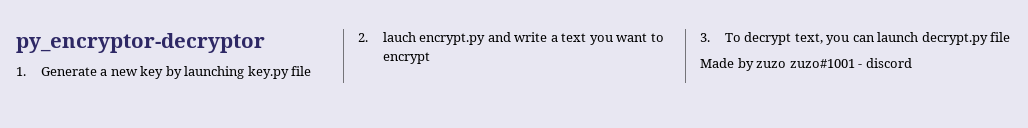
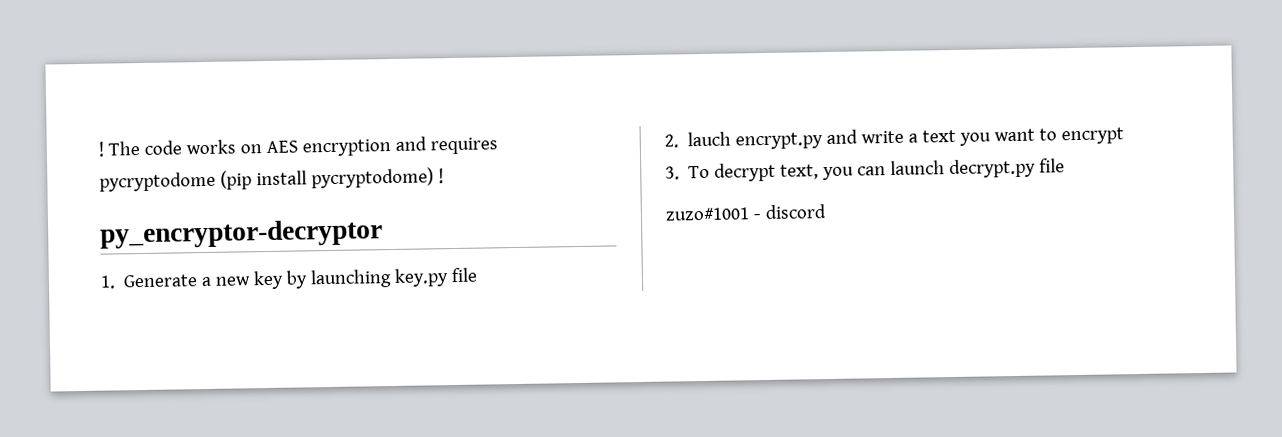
+ ! The code works on AES encryption and requires pycryptodome (pip install pycryptodome) !
- Made by zuzo zuzo#1001 - discord
+ zuzo#1001 - discord

